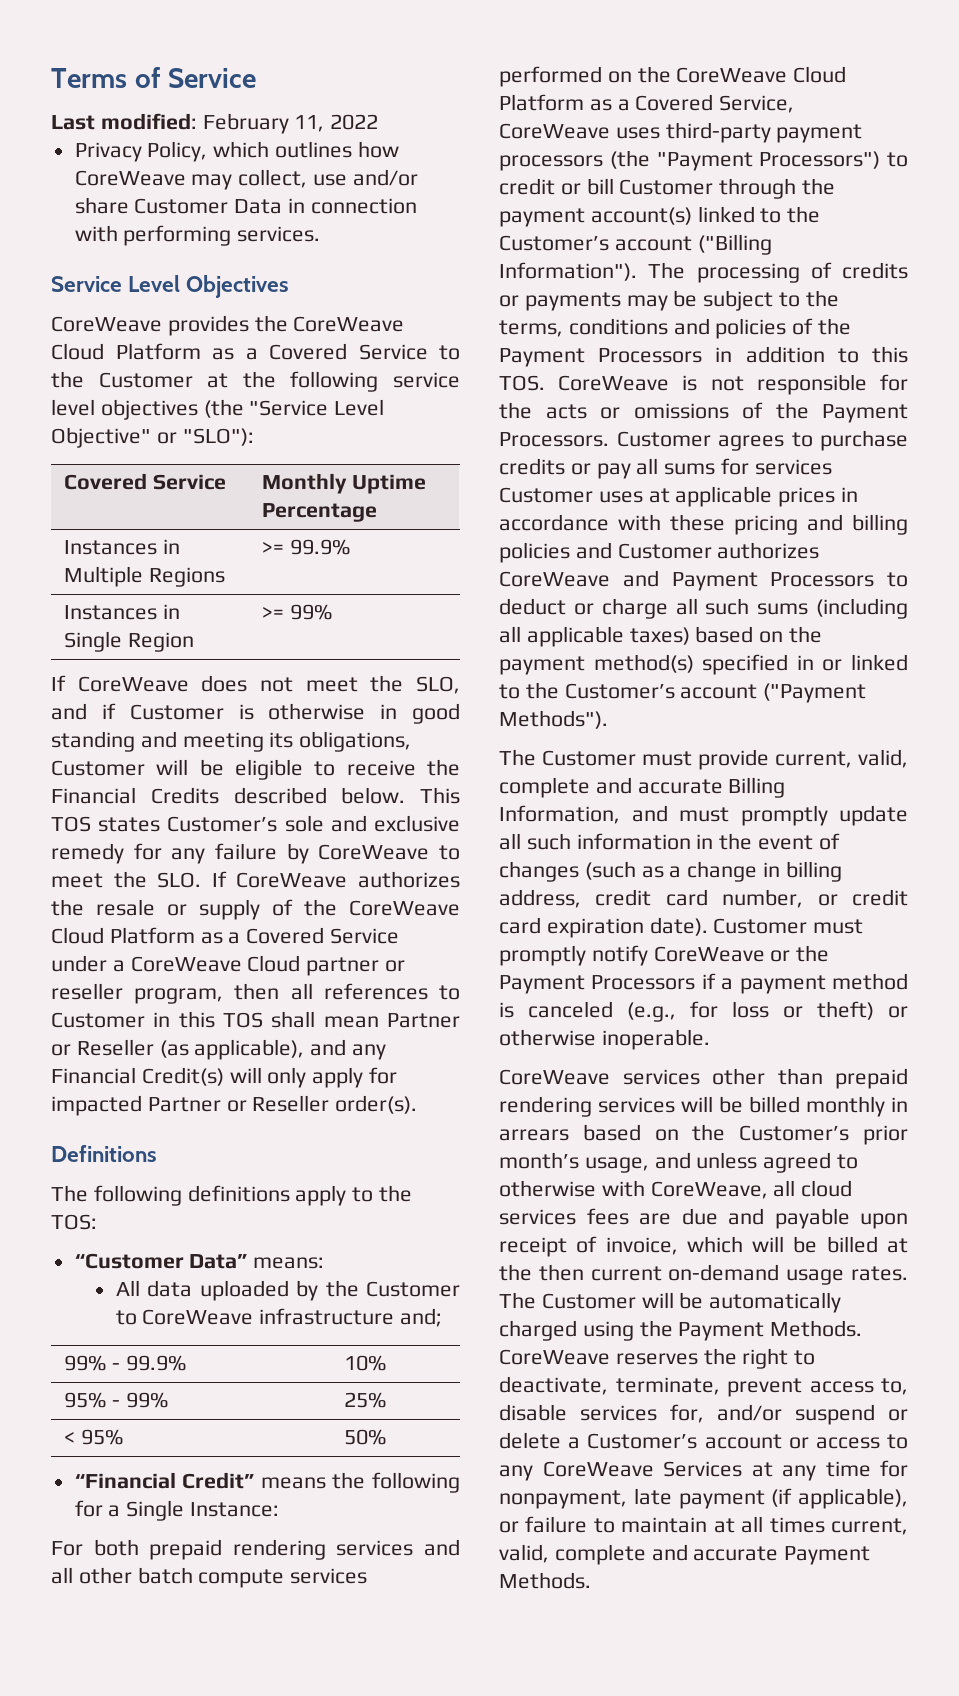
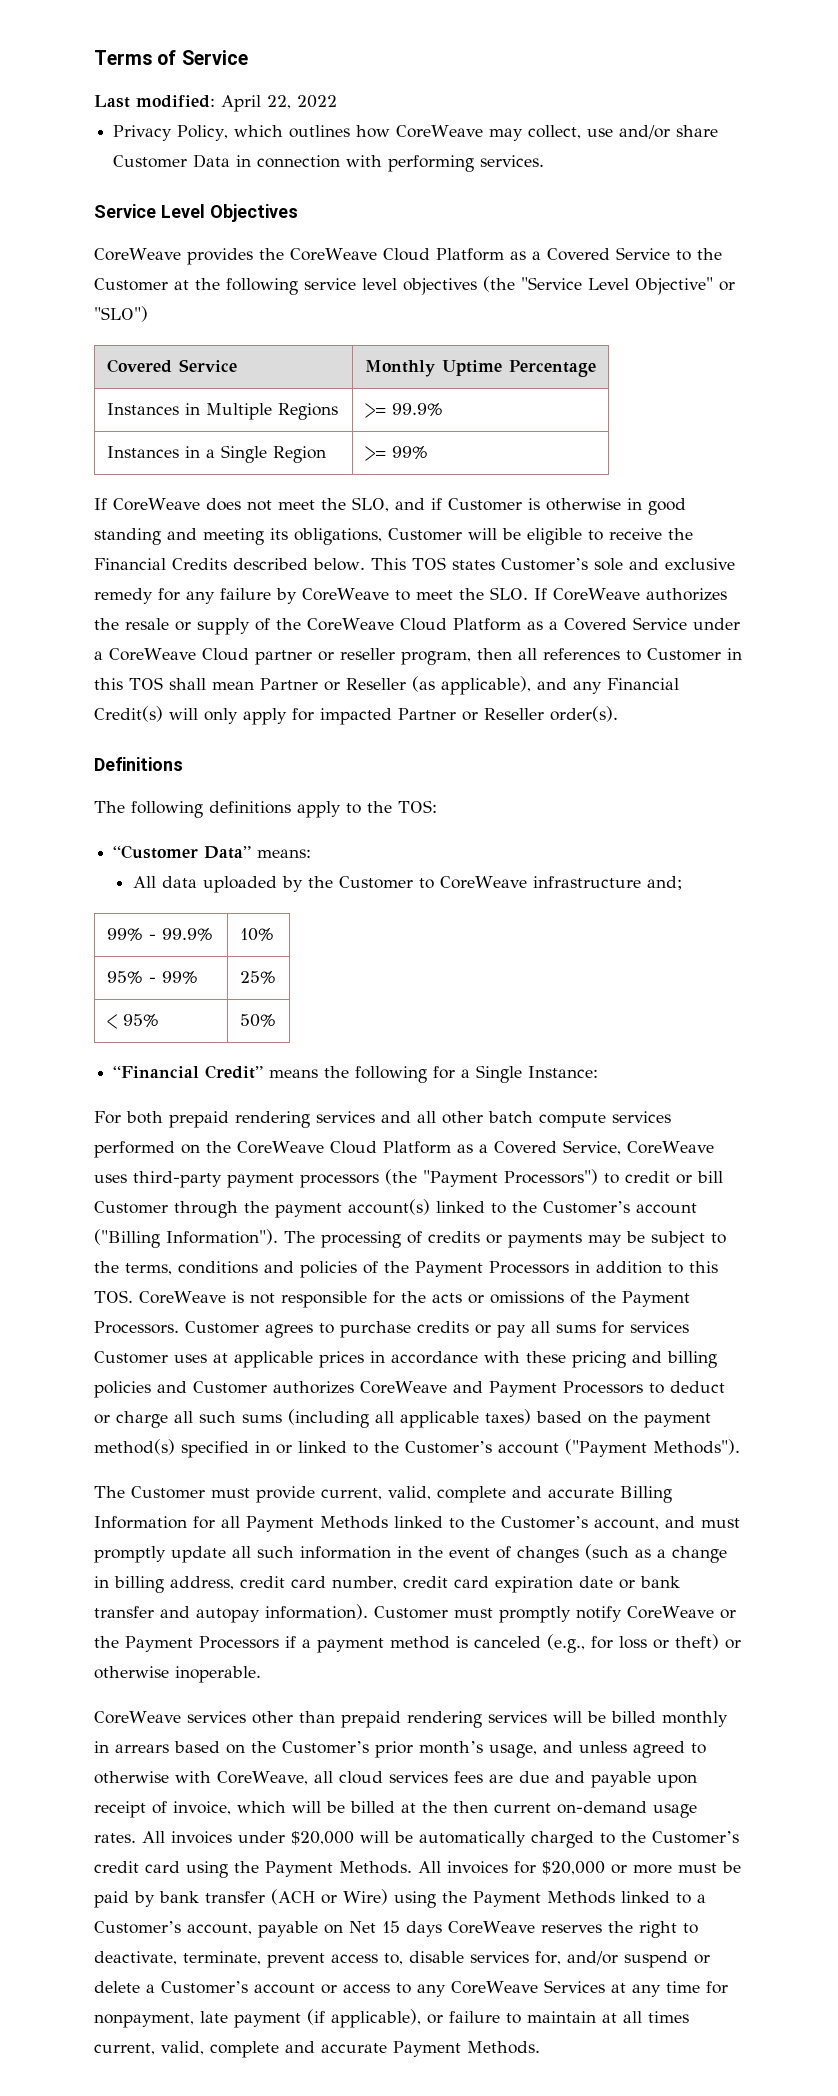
- Last modified: February 11, 2022
+ Last modified: April 22, 2022
- CoreWeave provides the CoreWeave Cloud Platform as a Covered Service to the Customer at the following service level objectives (the "Service Level Objective" or "SLO"):
+ CoreWeave provides the CoreWeave Cloud Platform as a Covered Service to the Customer at the following service level objectives (the "Service Level Objective" or "SLO")
- Instances in Single Region | >= 99%
+ Instances in a Single Region | >= 99%
- The Customer must provide current, valid, complete and accurate Billing Information, and must promptly update all such information in the event of changes (such as a change in billing address, credit card number, or credit card expiration date).
+ The Customer must provide current, valid, complete and accurate Billing Information for all Payment Methods linked to the Customer’s account, and must promptly update all such information in the event of changes (such as a change in billing address, credit card number, credit card expiration date or bank transfer and autopay information).
- The Customer will be automatically charged using the Payment Methods. CoreWeave reserves the right to deactivate, terminate, prevent access to, disable services for, and/or suspend or delete a Customer’s account or access to any CoreWeave Services at any time for nonpayment, late payment (if applicable), or failure to maintain at all times current, valid, complete and accurate Payment Methods.
+ All invoices under $20,000 will be automatically charged to the Customer’s credit card using the Payment Methods. All invoices for $20,000 or more must be paid by bank transfer (ACH or Wire) using the Payment Methods linked to a Customer’s account, payable on Net 15 days CoreWeave reserves the right to deactivate, terminate, prevent access to, disable services for, and/or suspend or delete a Customer’s account or access to any CoreWeave Services at any time for nonpayment, late payment (if applicable), or failure to maintain at all times current, valid, complete and accurate Payment Methods.

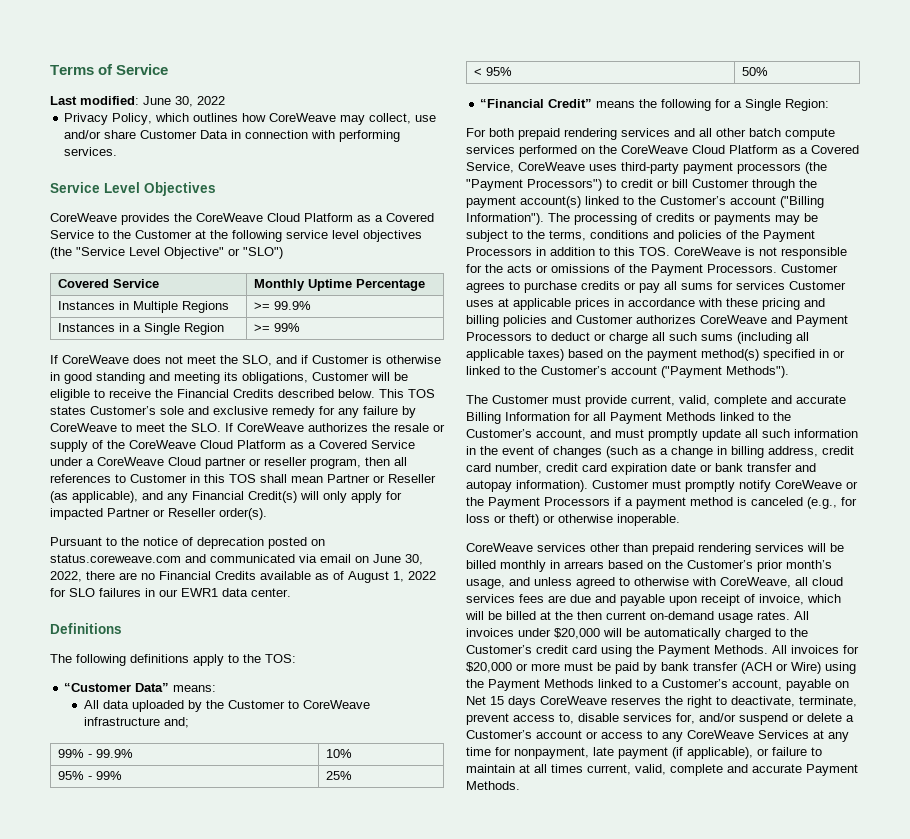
- Last modified: April 22, 2022
+ Last modified: June 30, 2022
+ Pursuant to the notice of deprecation posted on status.coreweave.com and communicated via email on June 30, 2022, there are no Financial Credits available as of August 1, 2022 for SLO failures in our EWR1 data center.
- “Financial Credit” means the following for a Single Instance:
+ “Financial Credit” means the following for a Single Region:

